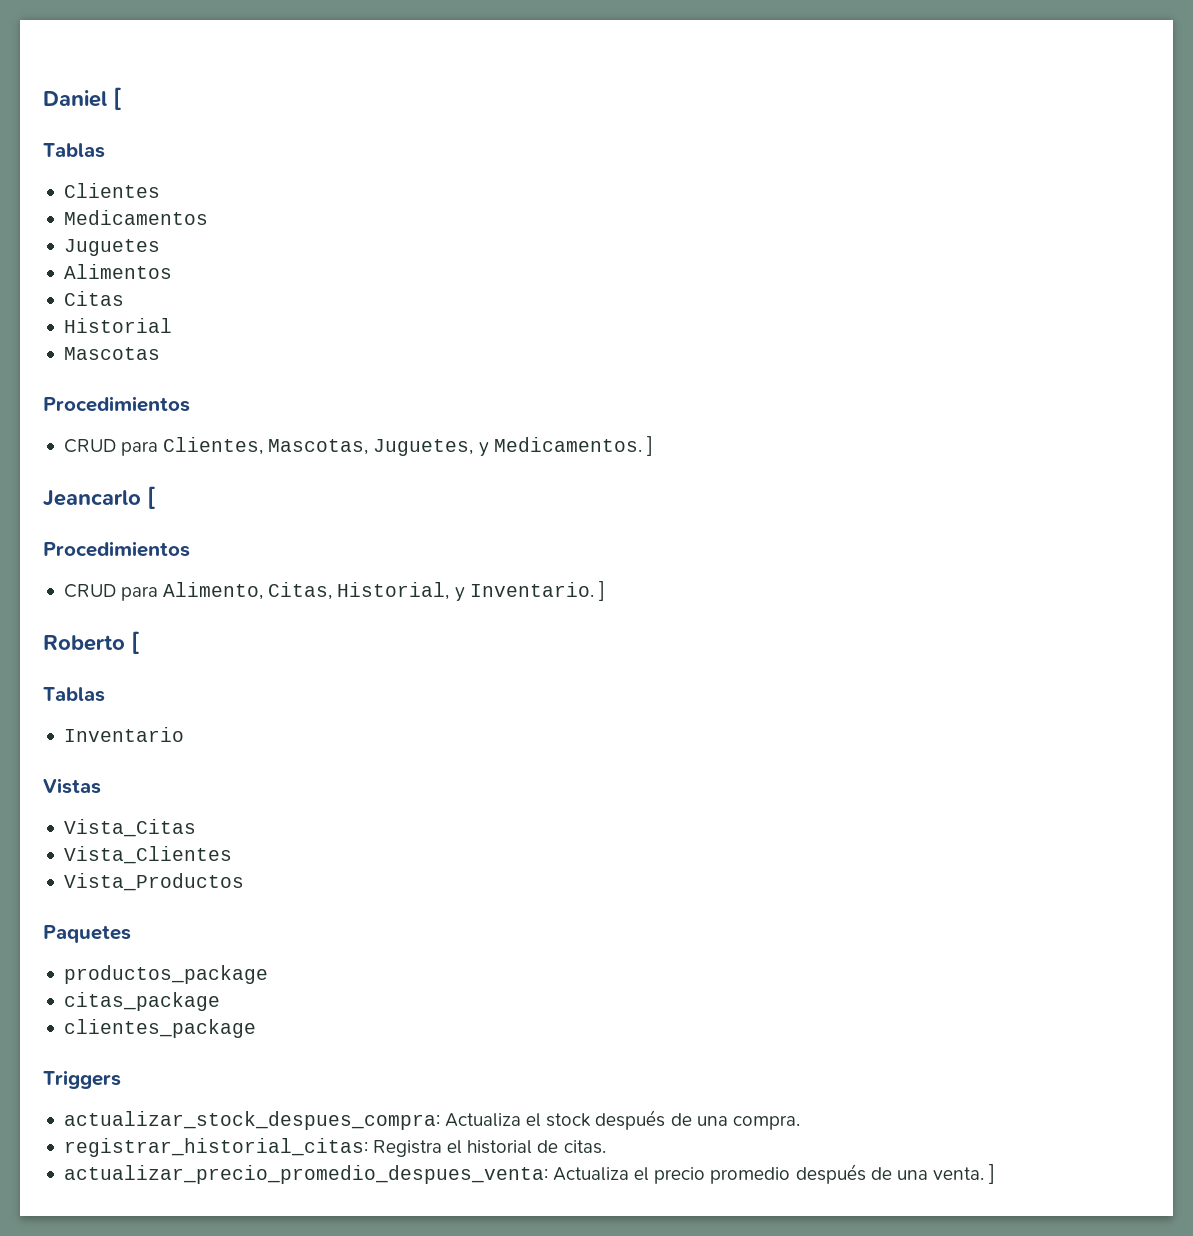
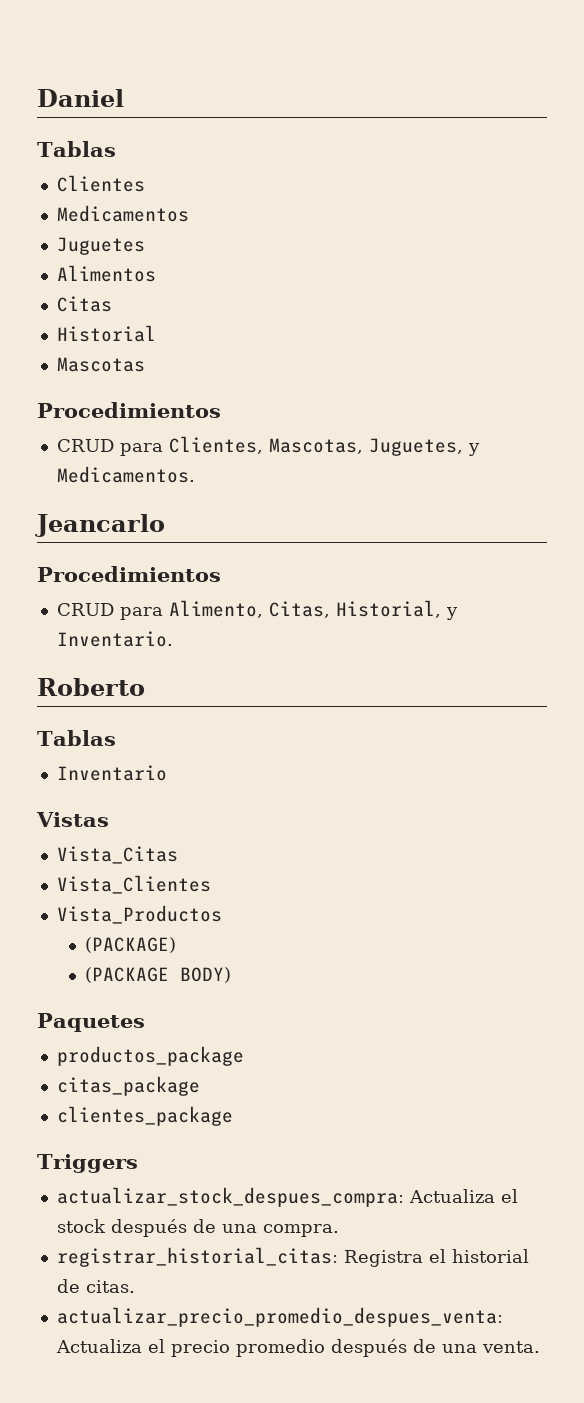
- Daniel [
+ Daniel
- CRUD para Clientes, Mascotas, Juguetes, y Medicamentos. ]
+ CRUD para Clientes, Mascotas, Juguetes, y Medicamentos.
- Jeancarlo [
+ Jeancarlo
- CRUD para Alimento, Citas, Historial, y Inventario. ]
+ CRUD para Alimento, Citas, Historial, y Inventario.
- Roberto [
+ Roberto
+ (PACKAGE)
+ (PACKAGE BODY)
- actualizar_precio_promedio_despues_venta: Actualiza el precio promedio después de una venta. ]
+ actualizar_precio_promedio_despues_venta: Actualiza el precio promedio después de una venta.

